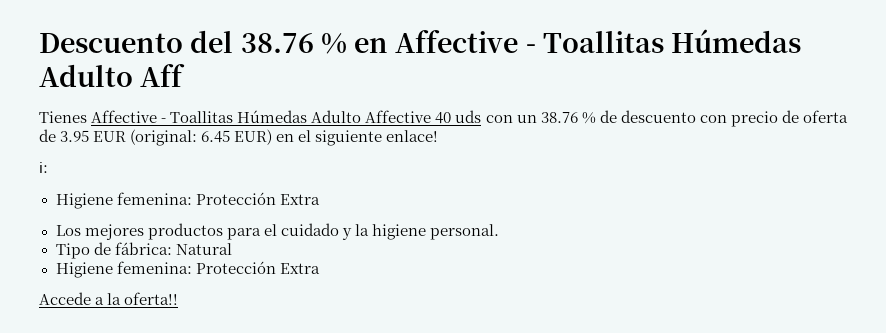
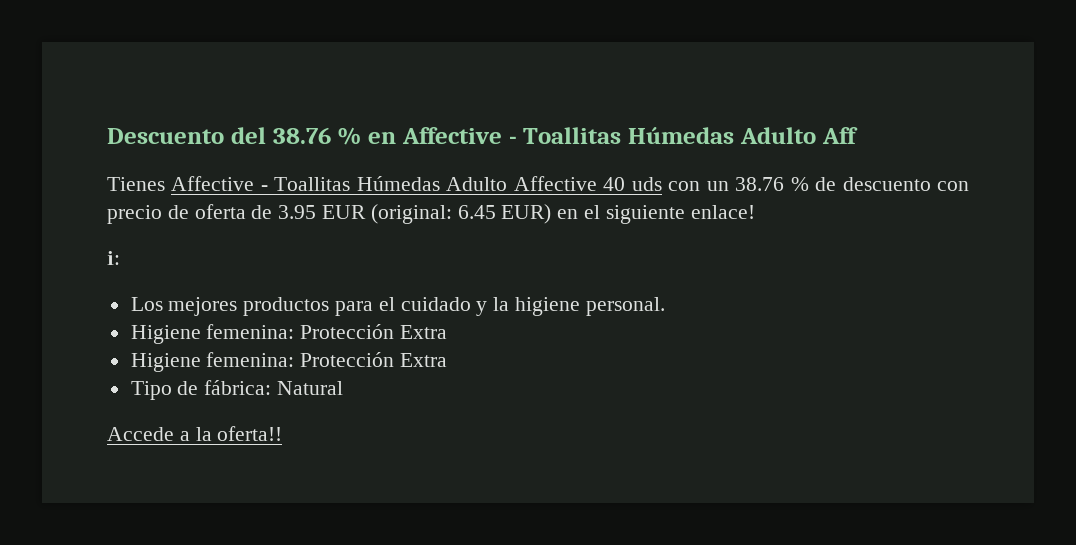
  ℹ:
- Higiene femenina: Protección Extra
  Los mejores productos para el cuidado y la higiene personal.
+ Higiene femenina: Protección Extra
+ Higiene femenina: Protección Extra
  Tipo de fábrica: Natural
- Higiene femenina: Protección Extra

